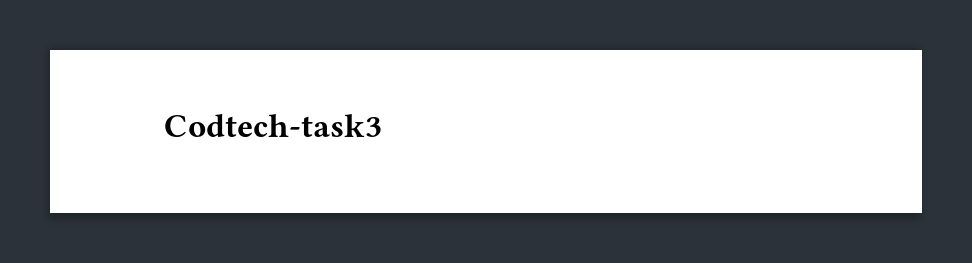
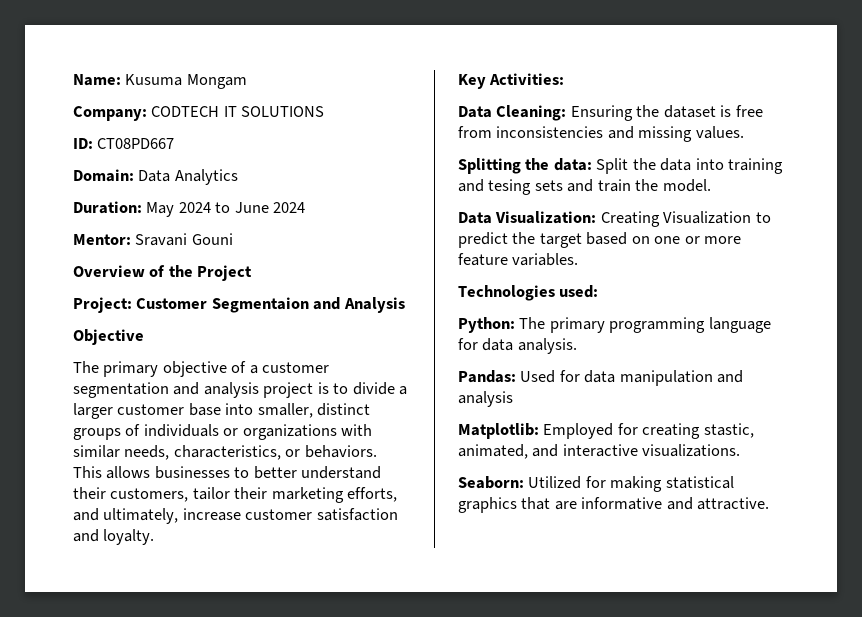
- Codtech-task3
+ Name: Kusuma Mongam
+ Company: CODTECH IT SOLUTIONS
+ ID: CT08PD667
+ Domain: Data Analytics
+ Duration: May 2024 to June 2024
+ Mentor: Sravani Gouni
+ Overview of the Project
+ Project: Customer Segmentaion and Analysis
+ Objective
+ The primary objective of a customer segmentation and analysis project is to divide a larger customer base into smaller, distinct groups of individuals or organizations with similar needs, characteristics, or behaviors. This allows businesses to better understand their customers, tailor their marketing efforts, and ultimately, increase customer satisfaction and loyalty.
+ Key Activities:
+ Data Cleaning: Ensuring the dataset is free from inconsistencies and missing values.
+ Splitting the data: Split the data into training and tesing sets and train the model.
+ Data Visualization: Creating Visualization to predict the target based on one or more feature variables.
+ Technologies used:
+ Python: The primary programming language for data analysis.
+ Pandas: Used for data manipulation and analysis
+ Matplotlib: Employed for creating stastic, animated, and interactive visualizations.
+ Seaborn: Utilized for making statistical graphics that are informative and attractive.

